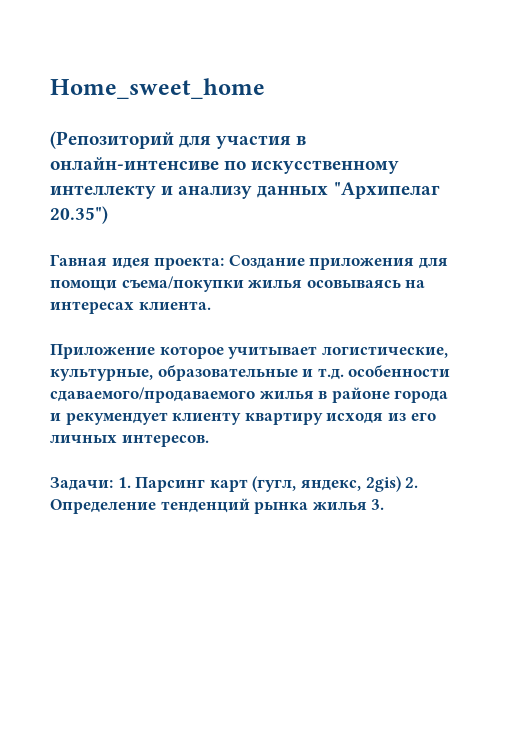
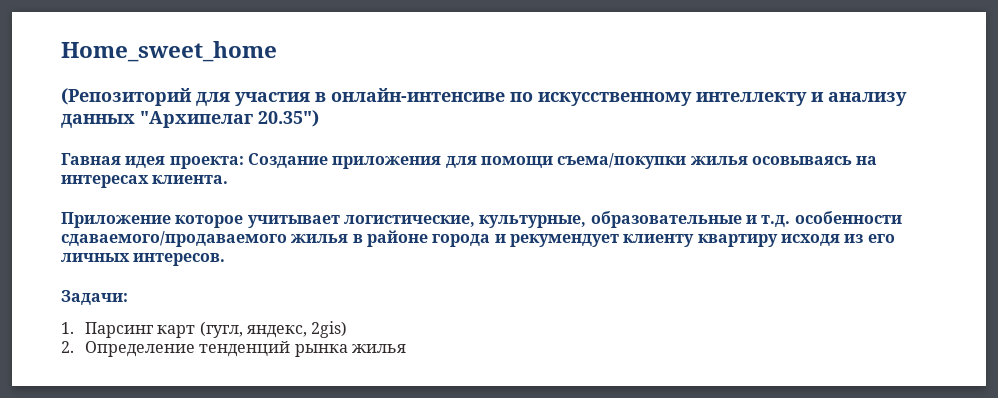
- Задачи: 1. Парсинг карт (гугл, яндекс, 2gis) 2. Определение тенденций рынка жилья 3.
+ Задачи:
+ 1. Парсинг карт (гугл, яндекс, 2gis)
+ 2. Определение тенденций рынка жилья

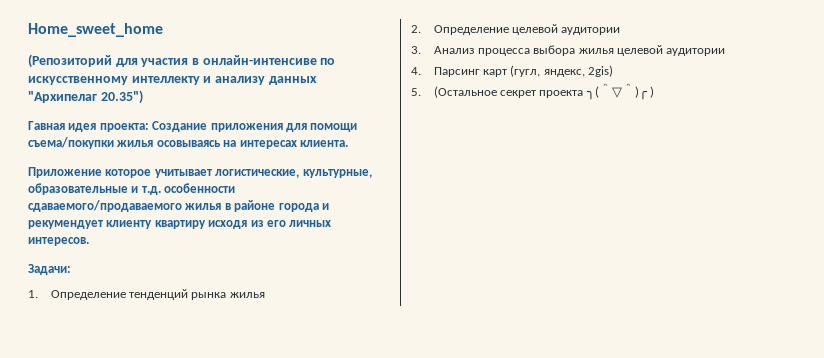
- 1. Парсинг карт (гугл, яндекс, 2gis)
+ 1. Определение тенденций рынка жилья
+ 2. Определение целевой аудитории
+ 3. Анализ процесса выбора жилья целевой аудитории
+ 4. Парсинг карт (гугл, яндекс, 2gis)
- 2. Определение тенденций рынка жилья
+ 5. (Остальное секрет проекта ╮(＾▽＾)╭ )

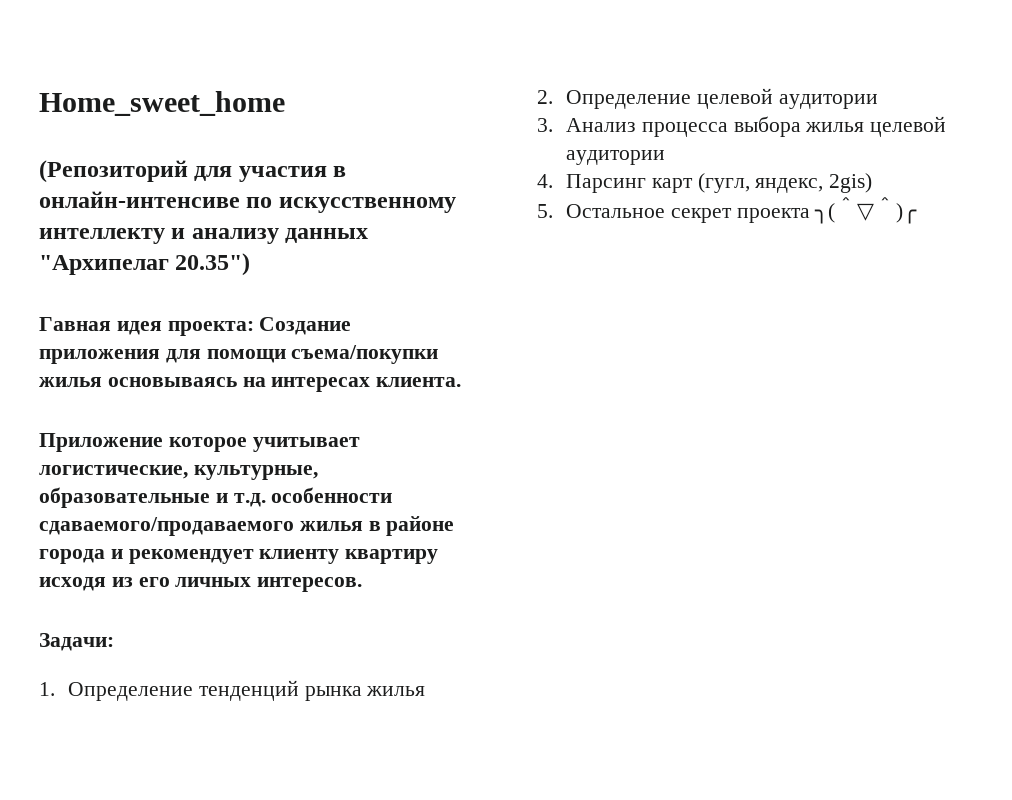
- Гавная идея проекта: Создание приложения для помощи съема/покупки жилья осовываясь на интересах клиента.
+ Гавная идея проекта: Создание приложения для помощи съема/покупки жилья основываясь на интересах клиента.
- Приложение которое учитывает логистические, культурные, образовательные и т.д. особенности сдаваемого/продаваемого жилья в районе города и рекумендует клиенту квартиру исходя из его личных интересов.
+ Приложение которое учитывает логистические, культурные, образовательные и т.д. особенности сдаваемого/продаваемого жилья в районе города и рекомендует клиенту квартиру исходя из его личных интересов.
- 5. (Остальное секрет проекта ╮(＾▽＾)╭ )
+ 5. Остальное секрет проекта ╮(＾▽＾)╭

